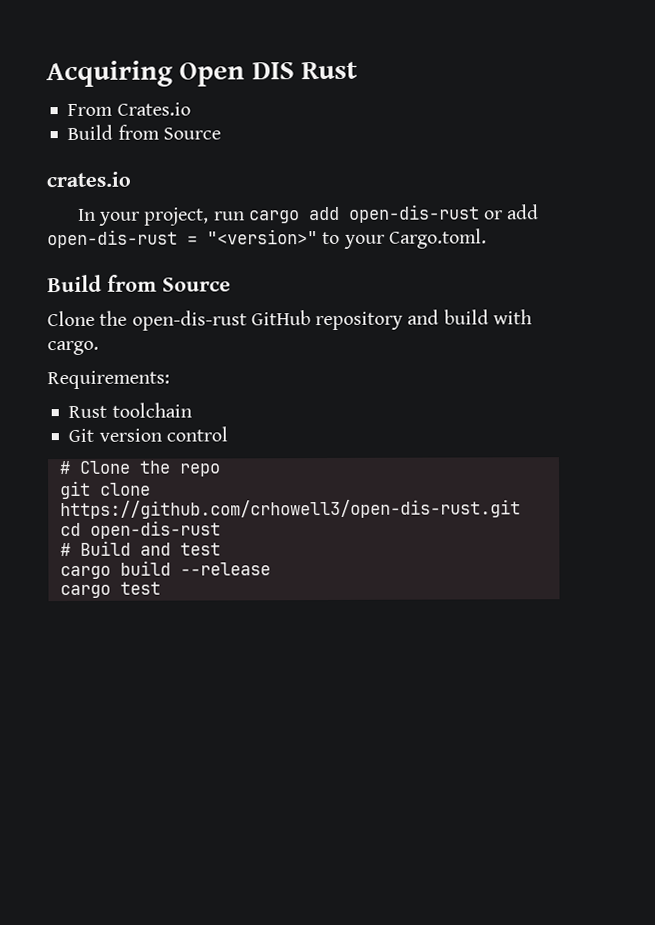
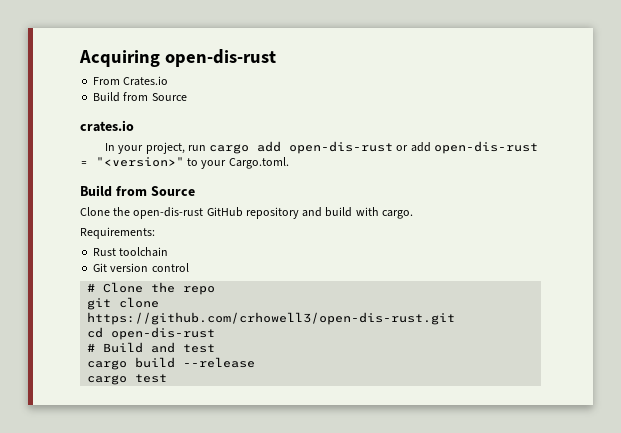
- Acquiring Open DIS Rust
+ Acquiring open-dis-rust

